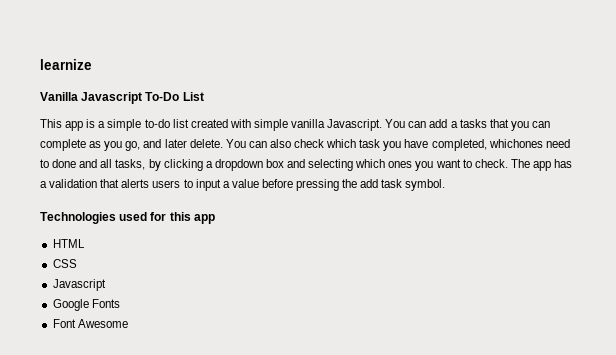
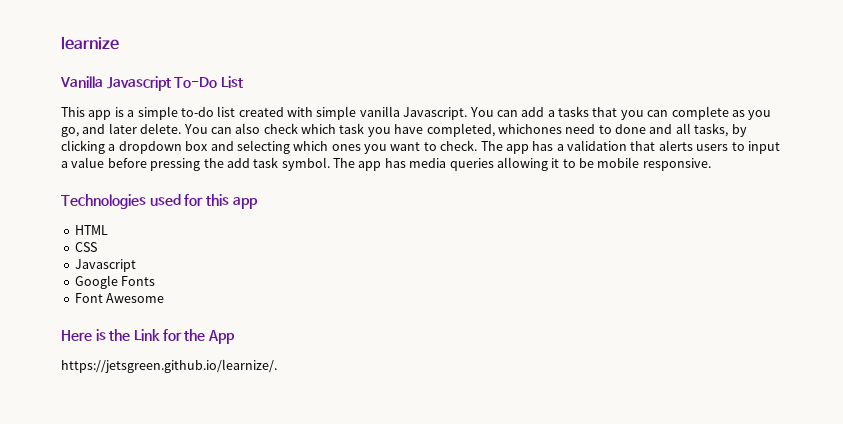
+ The app has media queries allowing it to be mobile responsive.
+ Here is the Link for the App
+ https://jetsgreen.github.io/learnize/.

